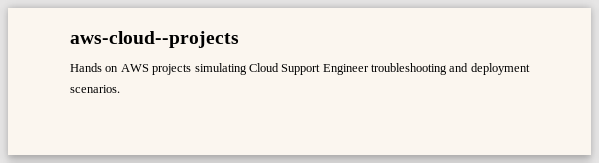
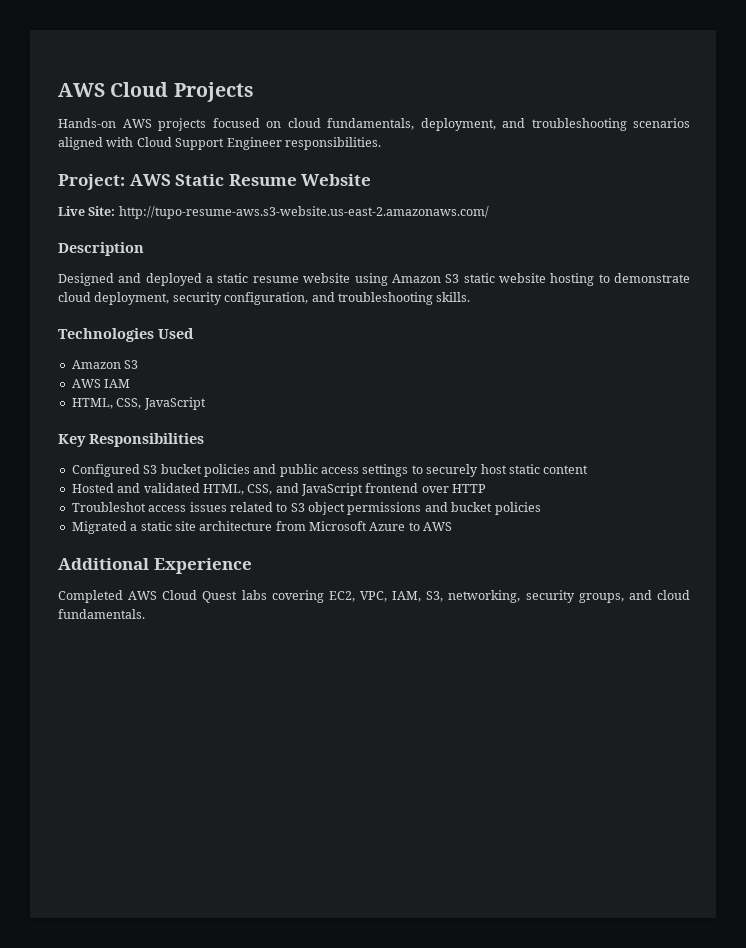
- aws-cloud--projects
- Hands on AWS projects simulating Cloud Support Engineer troubleshooting and deployment scenarios.
+ AWS Cloud Projects
+ Hands-on AWS projects focused on cloud fundamentals, deployment, and troubleshooting scenarios aligned with Cloud Support Engineer responsibilities.
+ Project: AWS Static Resume Website
+ Live Site: http://tupo-resume-aws.s3-website.us-east-2.amazonaws.com/
+ Description
+ Designed and deployed a static resume website using Amazon S3 static website hosting to demonstrate cloud deployment, security configuration, and troubleshooting skills.
+ Technologies Used
+ Amazon S3
+ AWS IAM
+ HTML, CSS, JavaScript
+ Key Responsibilities
+ Configured S3 bucket policies and public access settings to securely host static content
+ Hosted and validated HTML, CSS, and JavaScript frontend over HTTP
+ Troubleshot access issues related to S3 object permissions and bucket policies
+ Migrated a static site architecture from Microsoft Azure to AWS
+ Additional Experience
+ Completed AWS Cloud Quest labs covering EC2, VPC, IAM, S3, networking, security groups, and cloud fundamentals.

